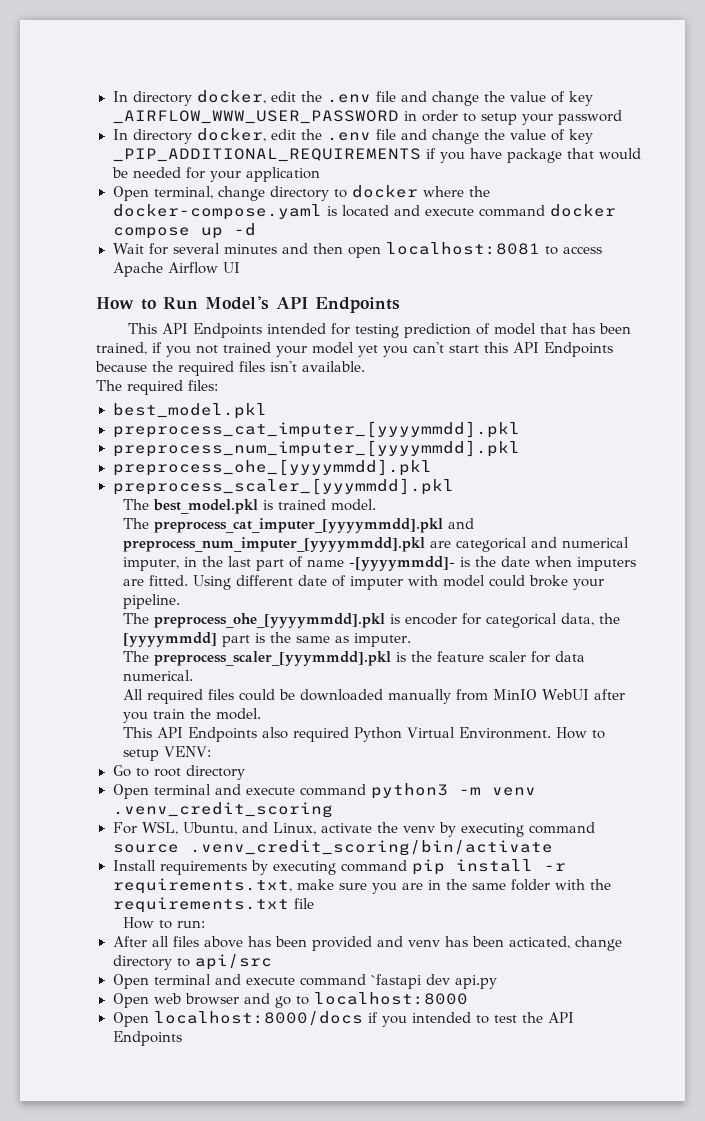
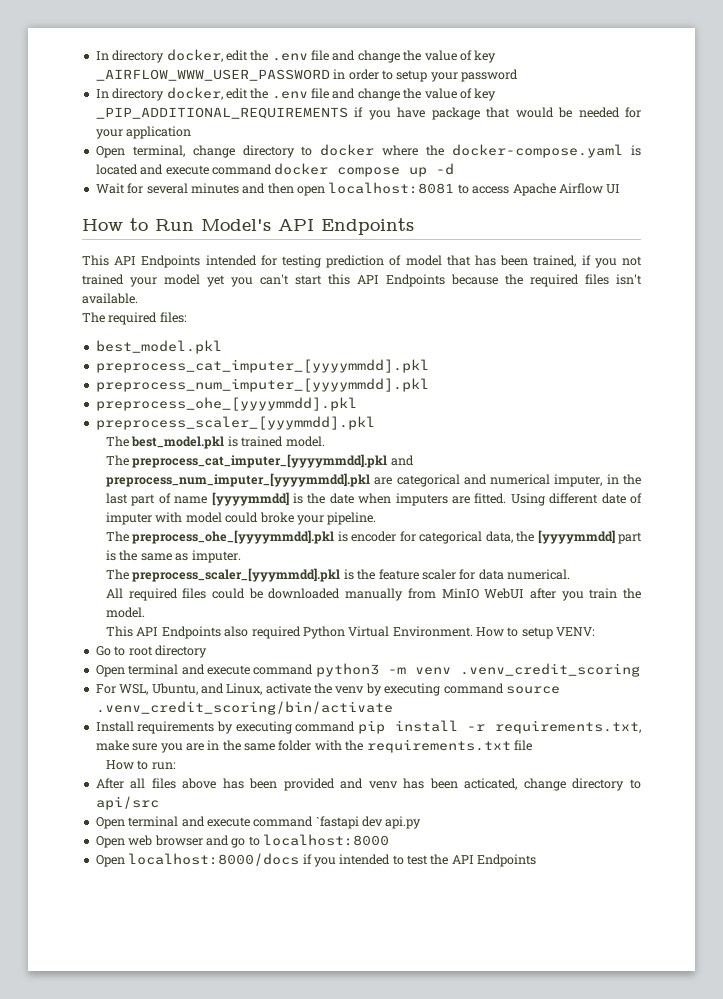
- The preprocess_cat_imputer_[yyyymmdd].pkl and preprocess_num_imputer_[yyyymmdd].pkl are categorical and numerical imputer, in the last part of name -[yyyymmdd]- is the date when imputers are fitted.
+ The preprocess_cat_imputer_[yyyymmdd].pkl and preprocess_num_imputer_[yyyymmdd].pkl are categorical and numerical imputer, in the last part of name [yyyymmdd] is the date when imputers are fitted.

